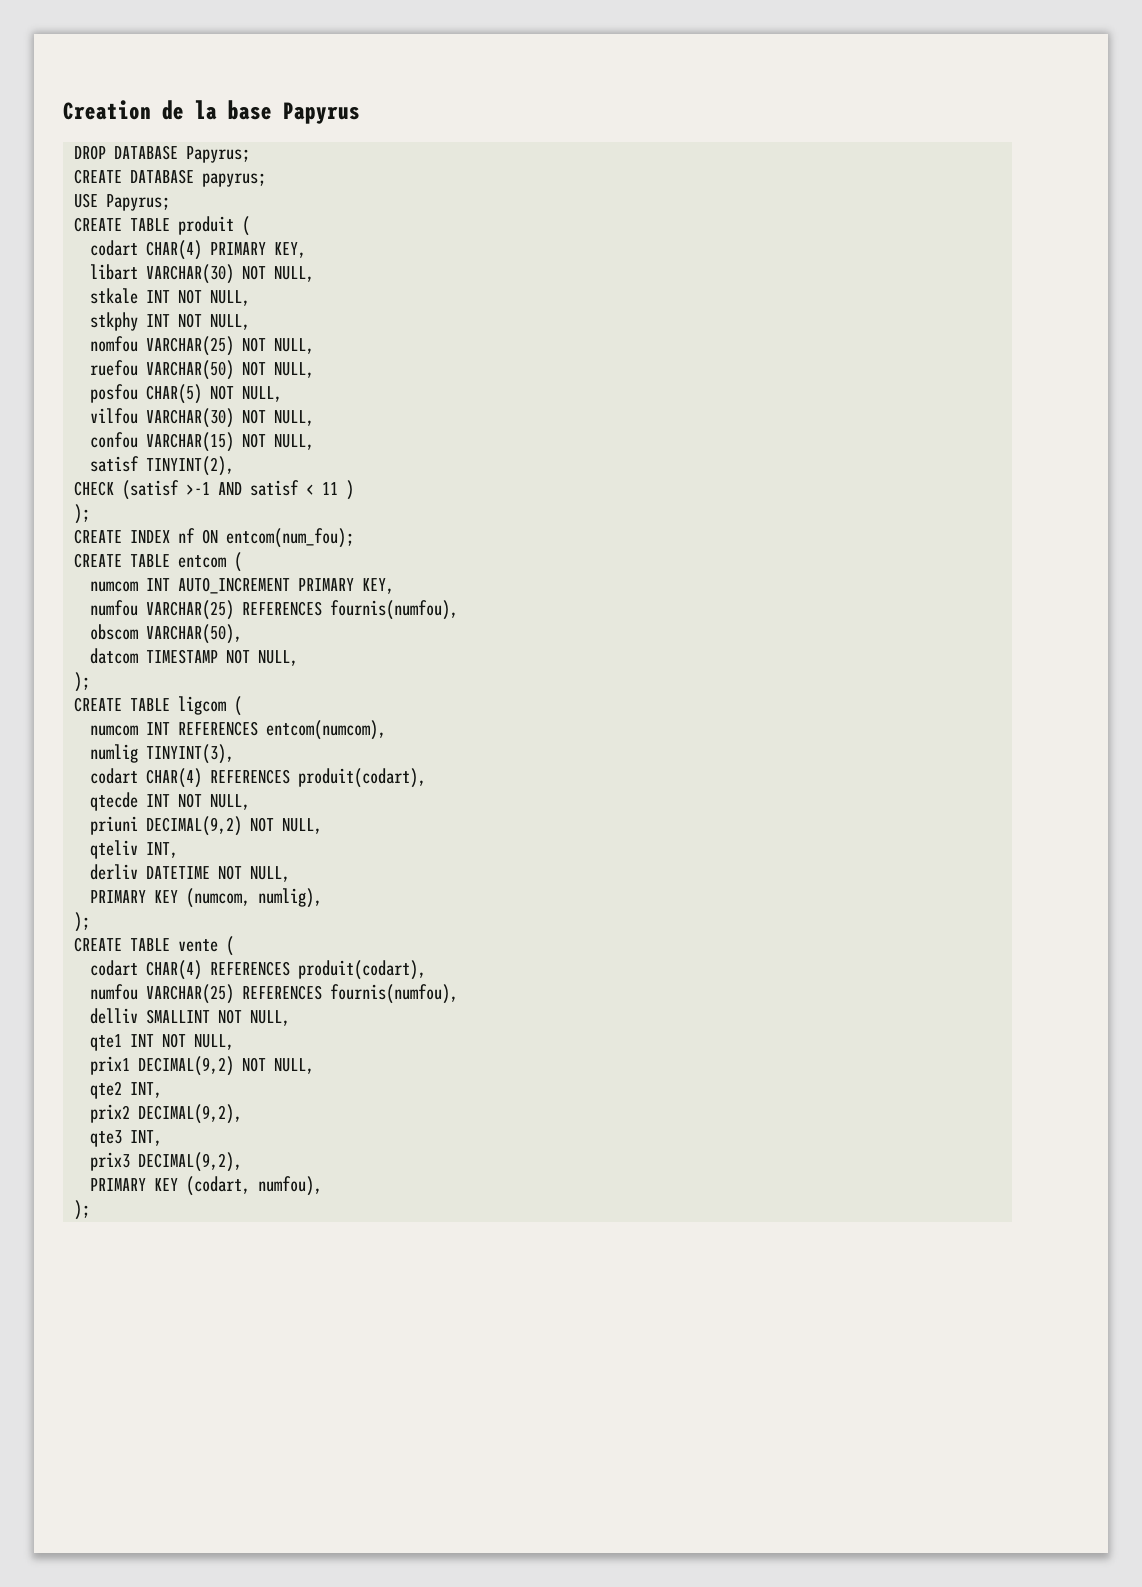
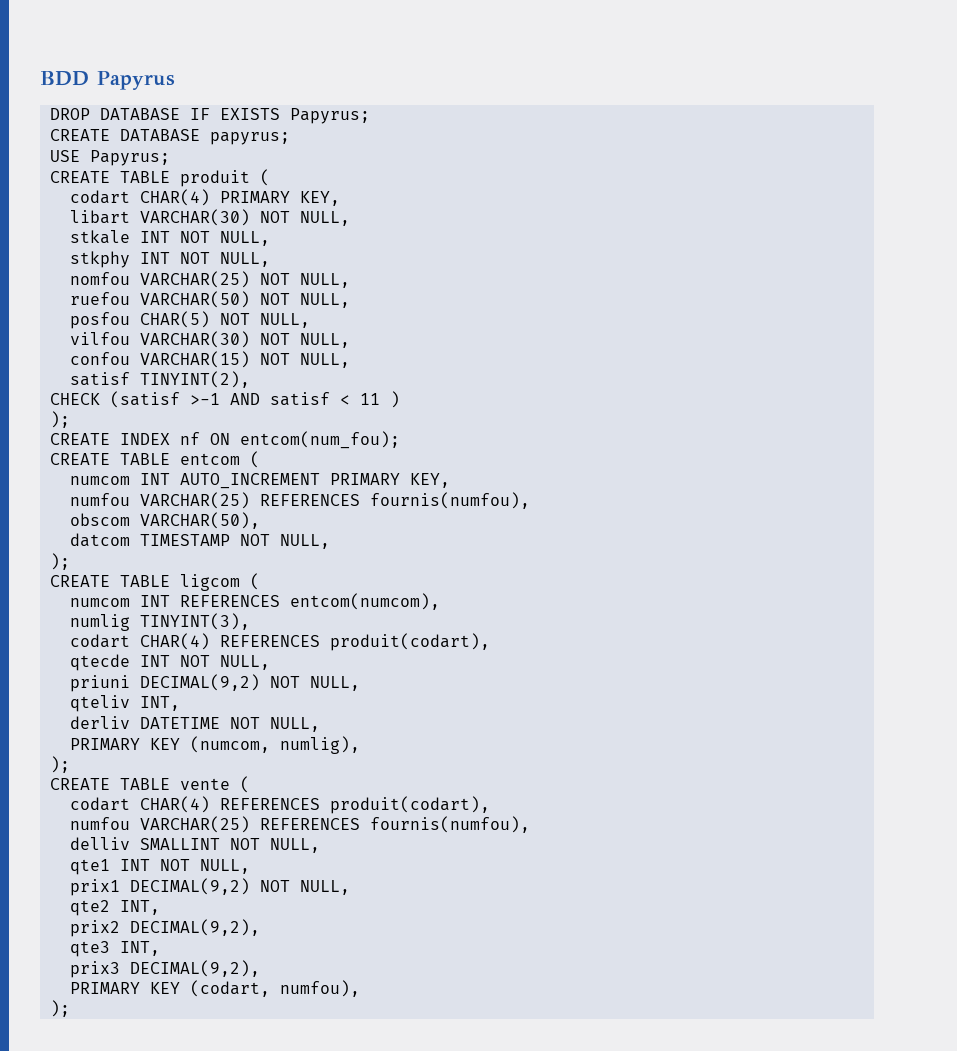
- Creation de la base Papyrus
+ BDD Papyrus
- DROP DATABASE Papyrus;
+ DROP DATABASE IF EXISTS Papyrus;

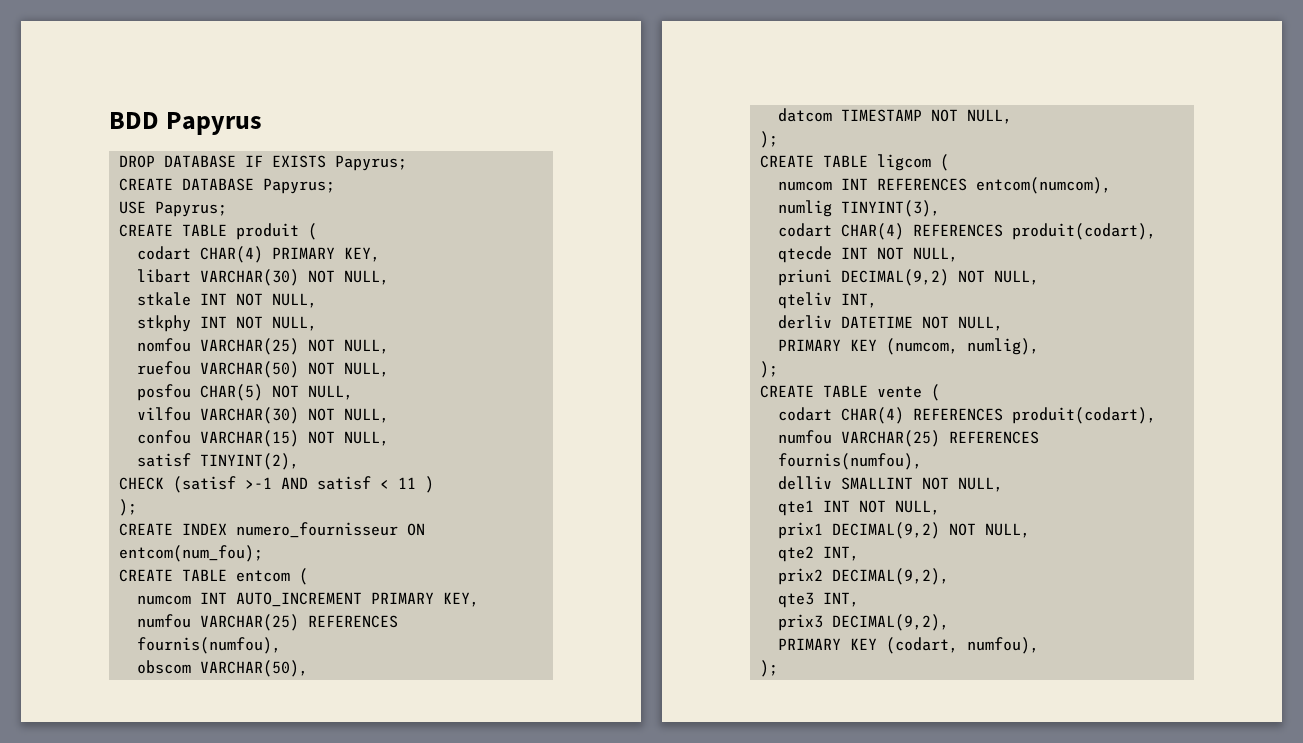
- CREATE DATABASE papyrus;
+ CREATE DATABASE Papyrus;
- CREATE INDEX nf ON entcom(num_fou);
+ CREATE INDEX numero_fournisseur ON entcom(num_fou);

